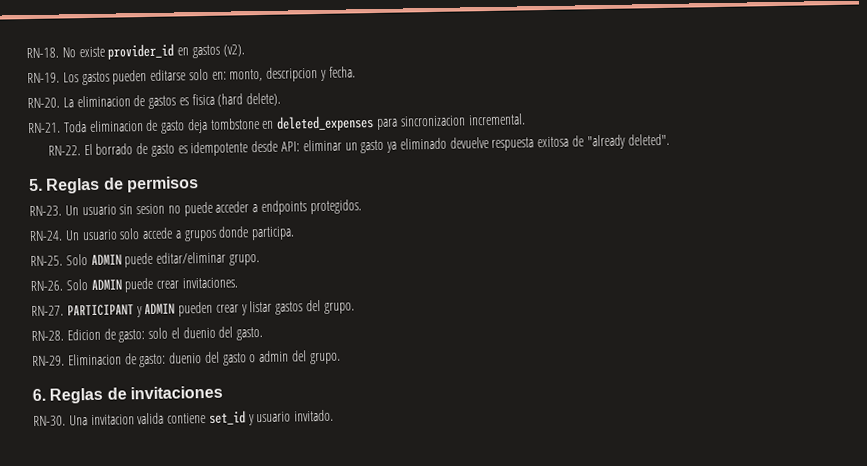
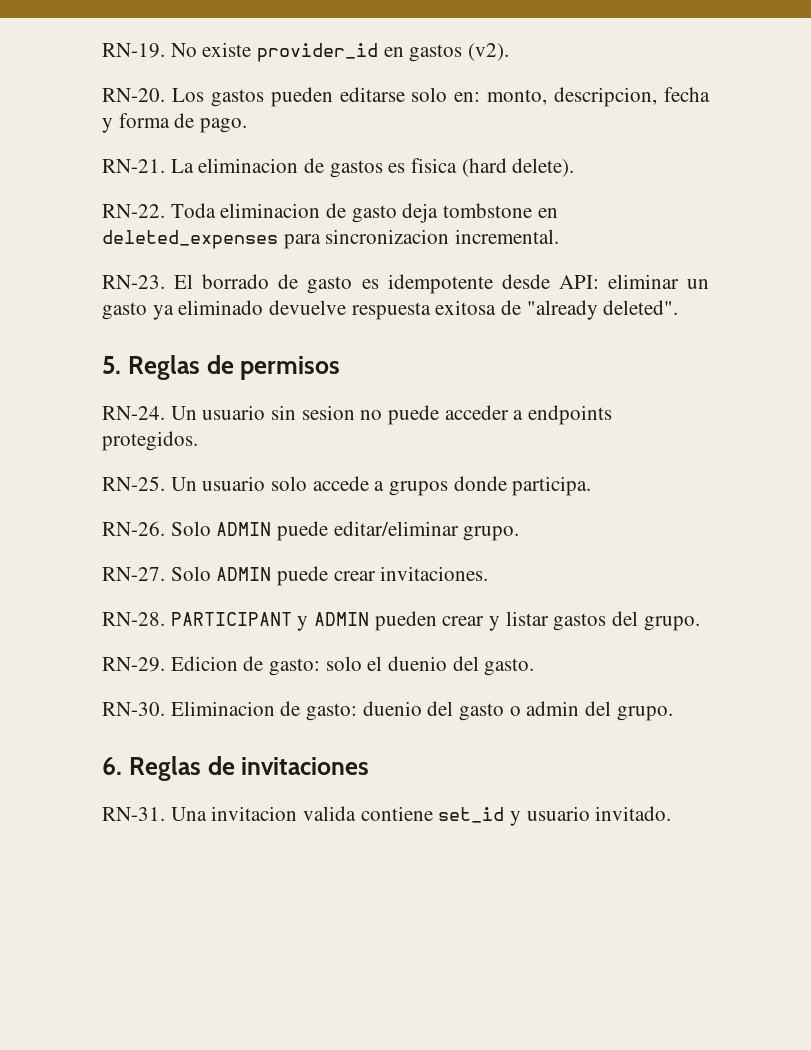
- RN-18.
+ RN-19.
- RN-19.
+ RN-20.
- Los gastos pueden editarse solo en: monto, descripcion y fecha.
- RN-20.
+ Los gastos pueden editarse solo en: monto, descripcion, fecha y forma de pago.
+ RN-21.
- RN-21.
+ RN-22.
- RN-22.
+ RN-23.
- RN-23.
+ RN-24.
- RN-24.
+ RN-25.
- RN-25.
+ RN-26.
- RN-26.
+ RN-27.
- RN-27.
+ RN-28.
- RN-28.
+ RN-29.
- RN-29.
+ RN-30.
- RN-30.
+ RN-31.

